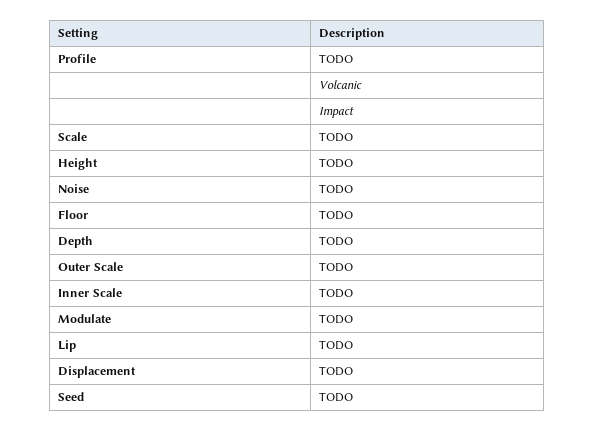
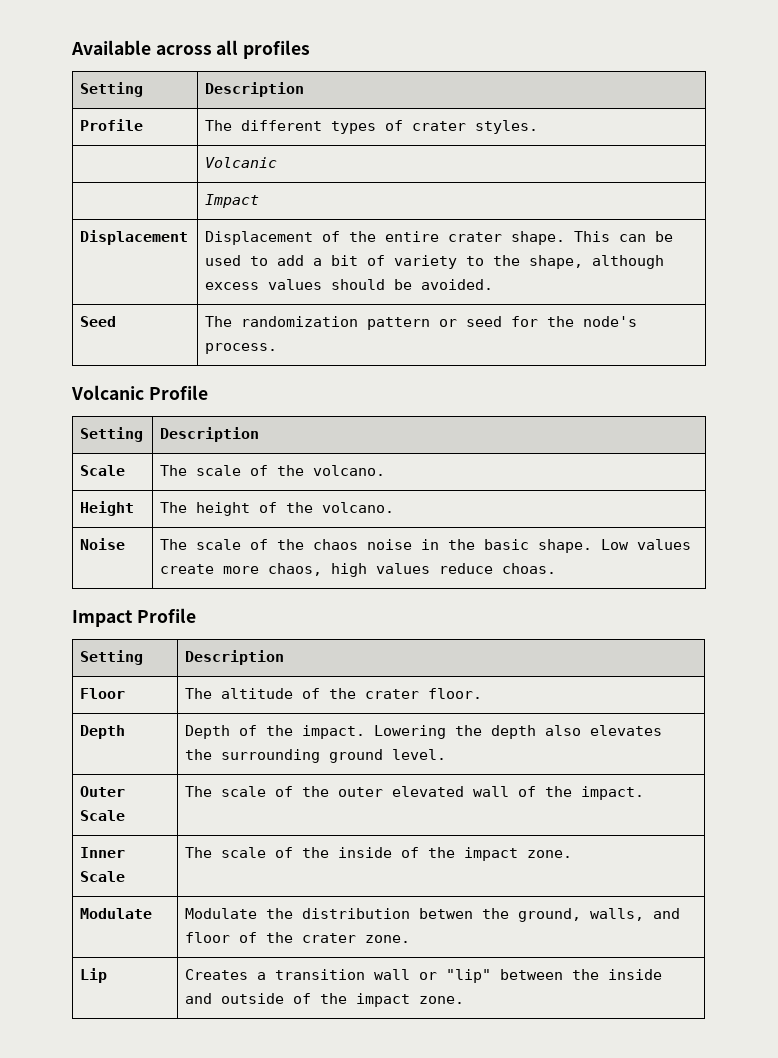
+ Available across all profiles
- Profile | TODO
+ Profile | The different types of crater styles.
  | Volcanic
  | Impact
- Scale | TODO
- Height | TODO
- Noise | TODO
- Floor | TODO
- Depth | TODO
- Outer Scale | TODO
- Inner Scale | TODO
- Modulate | TODO
- Lip | TODO
- Displacement | TODO
- Seed | TODO
+ Displacement | Displacement of the entire crater shape. This can be used to add a bit of variety to the shape, although excess values should be avoided.
+ Seed | The randomization pattern or seed for the node's process.
+ Volcanic Profile
+ Setting | Description
+ Scale | The scale of the volcano.
+ Height | The height of the volcano.
+ Noise | The scale of the chaos noise in the basic shape. Low values create more chaos, high values reduce choas.
+ Impact Profile
+ Setting | Description
+ Floor | The altitude of the crater floor.
+ Depth | Depth of the impact. Lowering the depth also elevates the surrounding ground level.
+ Outer Scale | The scale of the outer elevated wall of the impact.
+ Inner Scale | The scale of the inside of the impact zone.
+ Modulate | Modulate the distribution betwen the ground, walls, and floor of the crater zone.
+ Lip | Creates a transition wall or "lip" between the inside and outside of the impact zone.

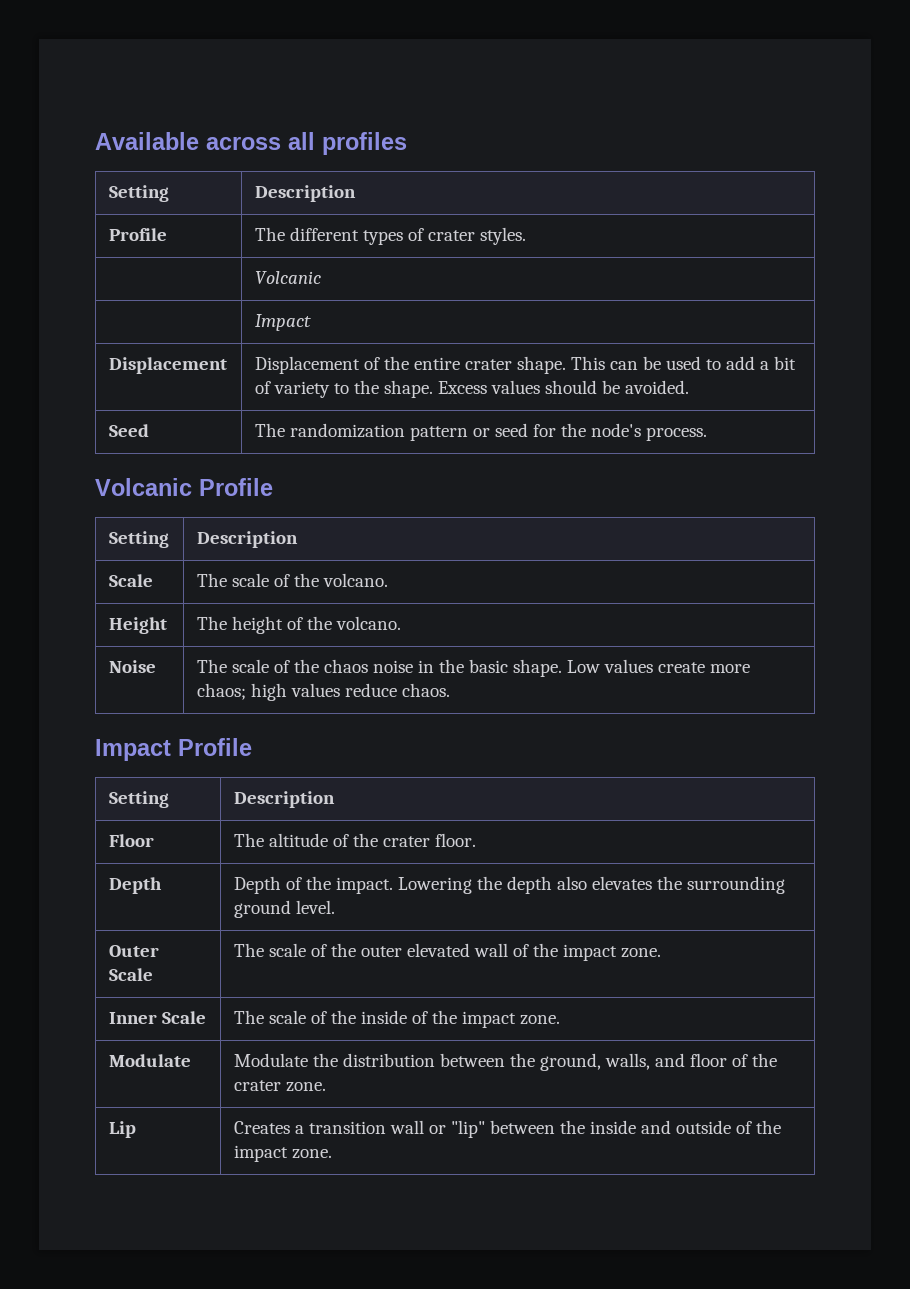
- Displacement | Displacement of the entire crater shape. This can be used to add a bit of variety to the shape, although excess values should be avoided.
+ Displacement | Displacement of the entire crater shape. This can be used to add a bit of variety to the shape. Excess values should be avoided.
- Noise | The scale of the chaos noise in the basic shape. Low values create more chaos, high values reduce choas.
+ Noise | The scale of the chaos noise in the basic shape. Low values create more chaos; high values reduce chaos.
- Outer Scale | The scale of the outer elevated wall of the impact.
+ Outer Scale | The scale of the outer elevated wall of the impact zone.
- Modulate | Modulate the distribution betwen the ground, walls, and floor of the crater zone.
+ Modulate | Modulate the distribution between the ground, walls, and floor of the crater zone.

